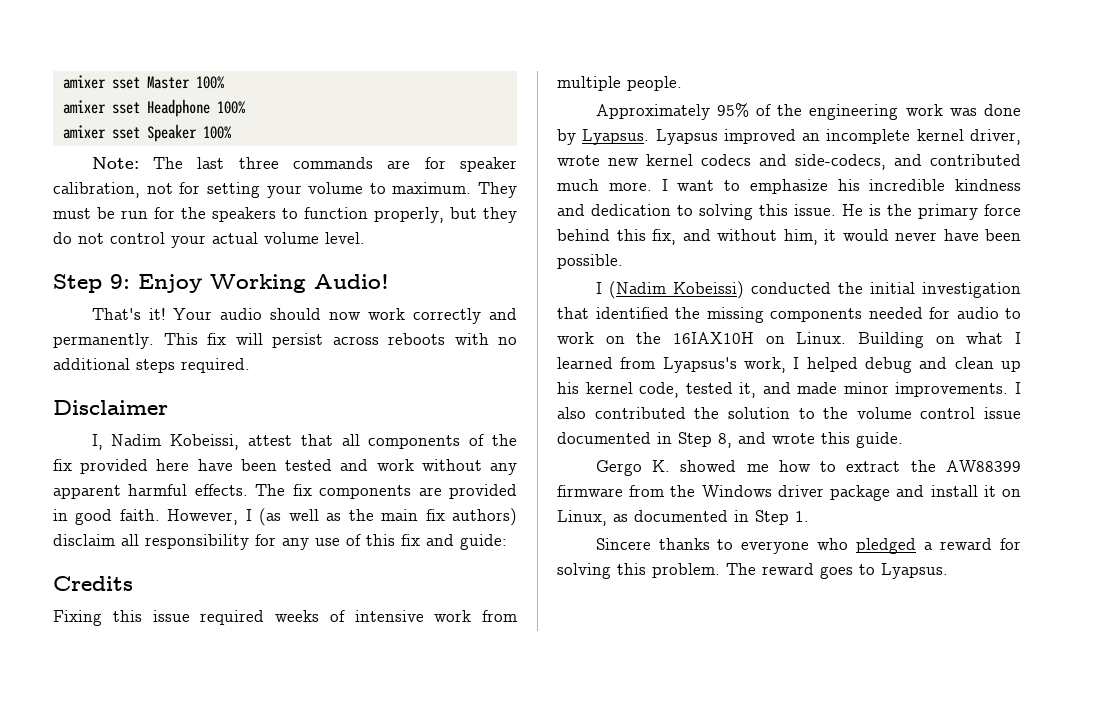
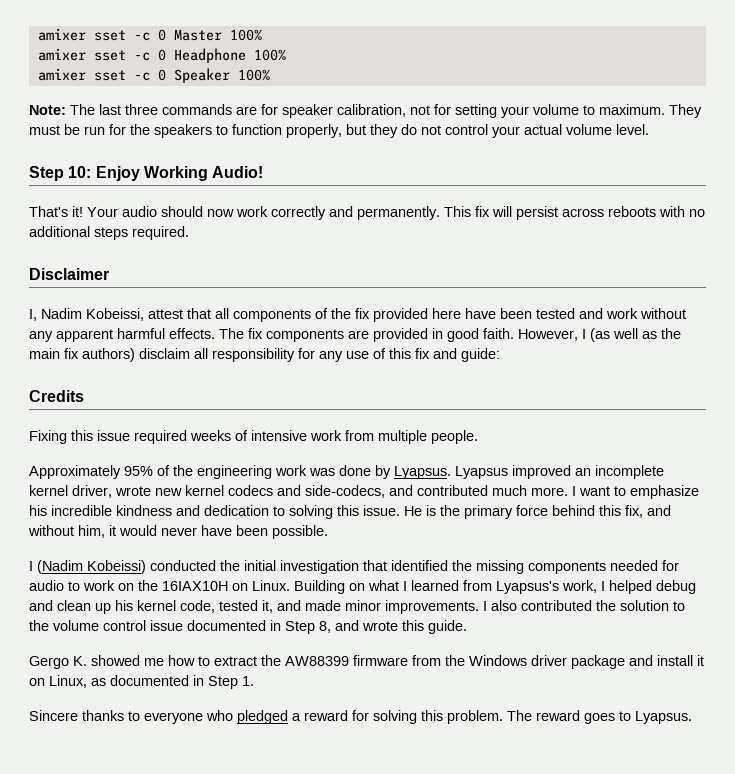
- amixer sset Master 100%
+ amixer sset -c 0 Master 100%
- amixer sset Headphone 100%
+ amixer sset -c 0 Headphone 100%
- amixer sset Speaker 100%
+ amixer sset -c 0 Speaker 100%
- Step 9: Enjoy Working Audio!
+ Step 10: Enjoy Working Audio!

